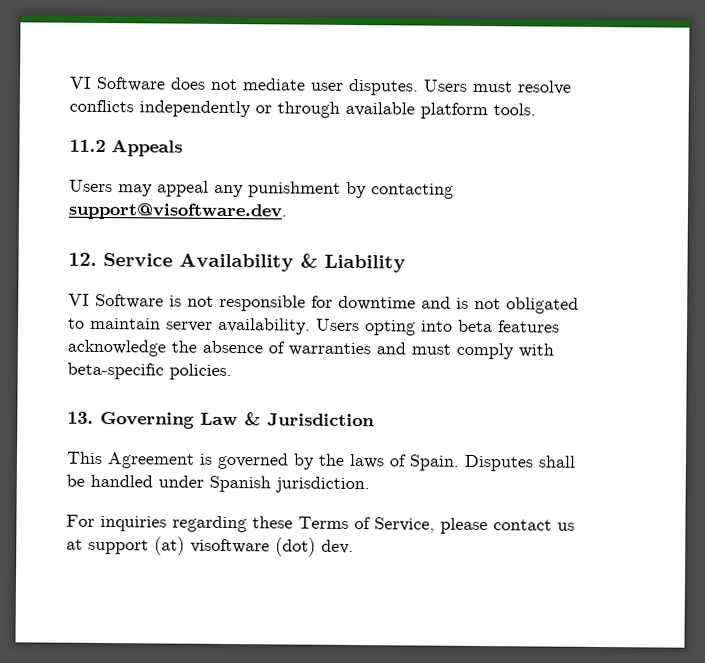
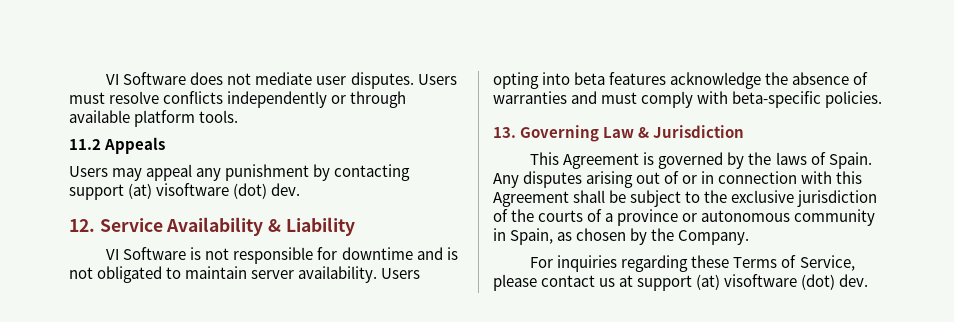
- Users may appeal any punishment by contacting support@visoftware.dev.
+ Users may appeal any punishment by contacting support (at) visoftware (dot) dev.
- Disputes shall be handled under Spanish jurisdiction.
+ Any disputes arising out of or in connection with this Agreement shall be subject to the exclusive jurisdiction of the courts of a province or autonomous community in Spain, as chosen by the Company.

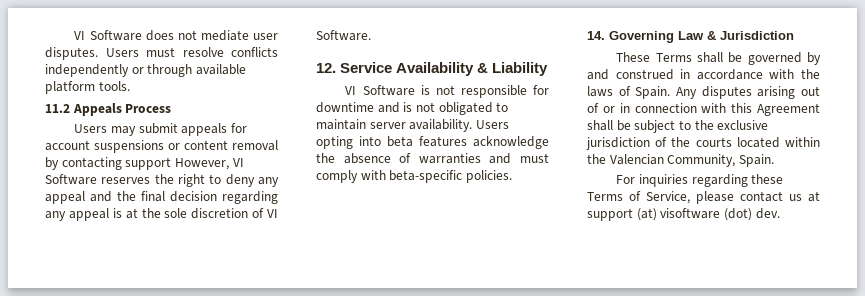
- 11.2 Appeals
+ 11.2 Appeals Process
- Users may appeal any punishment by contacting support (at) visoftware (dot) dev.
+ Users may submit appeals for account suspensions or content removal by contacting support However, VI Software reserves the right to deny any appeal and the final decision regarding any appeal is at the sole discretion of VI Software.
- 13. Governing Law & Jurisdiction
+ 14. Governing Law & Jurisdiction
- This Agreement is governed by the laws of Spain.
+ These Terms shall be governed by and construed in accordance with the laws of Spain.
- Any disputes arising out of or in connection with this Agreement shall be subject to the exclusive jurisdiction of the courts of a province or autonomous community in Spain, as chosen by the Company.
+ Any disputes arising out of or in connection with this Agreement shall be subject to the exclusive jurisdiction of the courts located within the Valencian Community, Spain.

